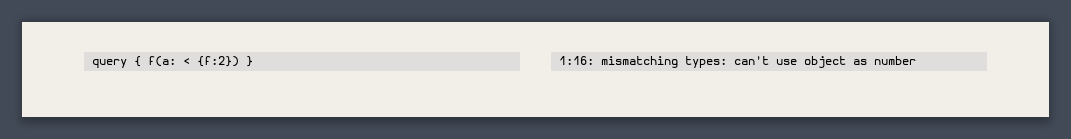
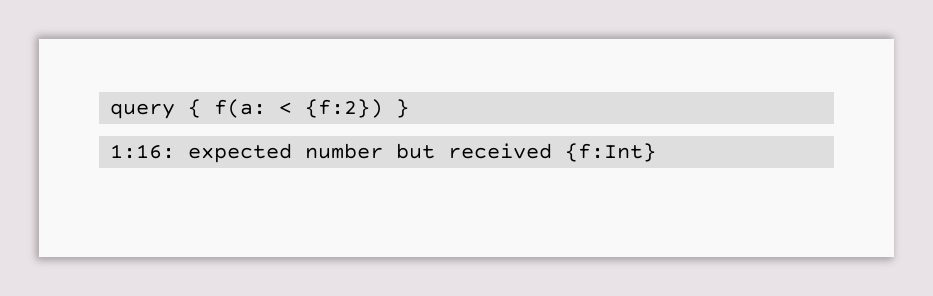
- 1:16: mismatching types: can't use object as number
+ 1:16: expected number but received {f:Int}

